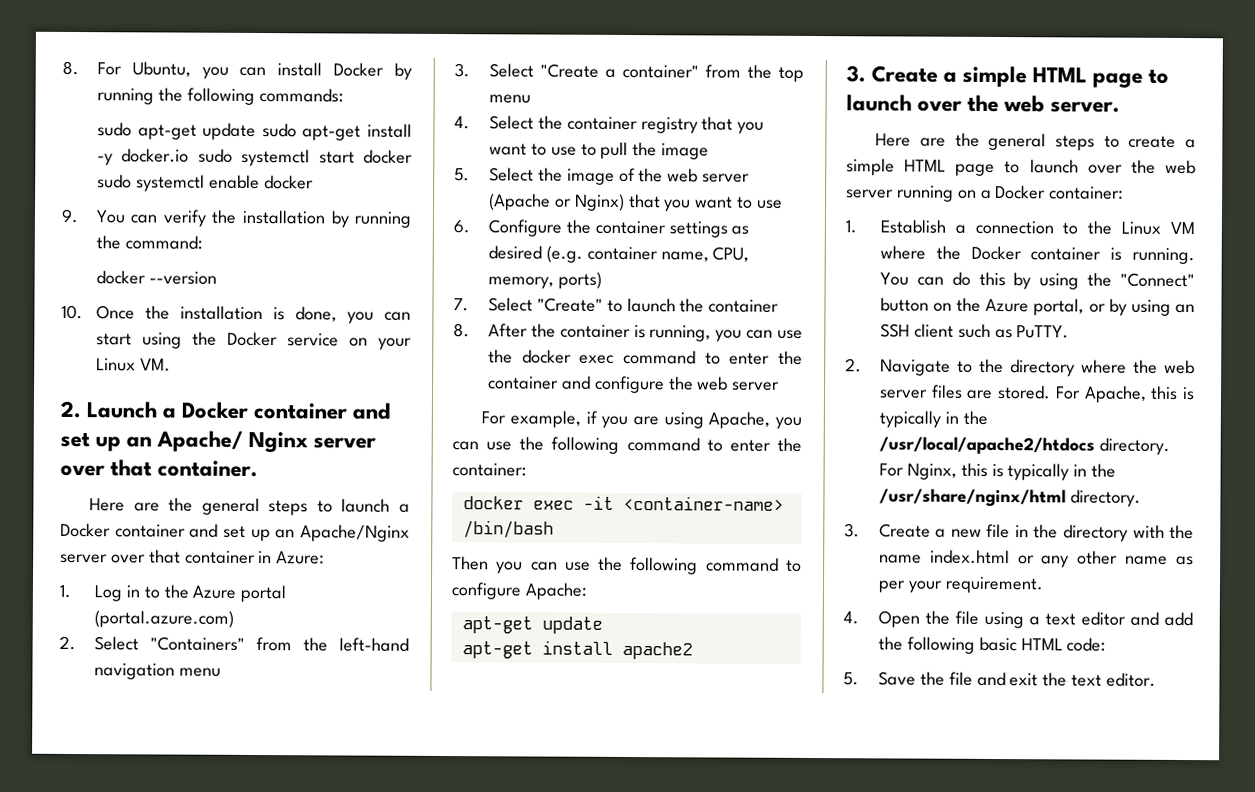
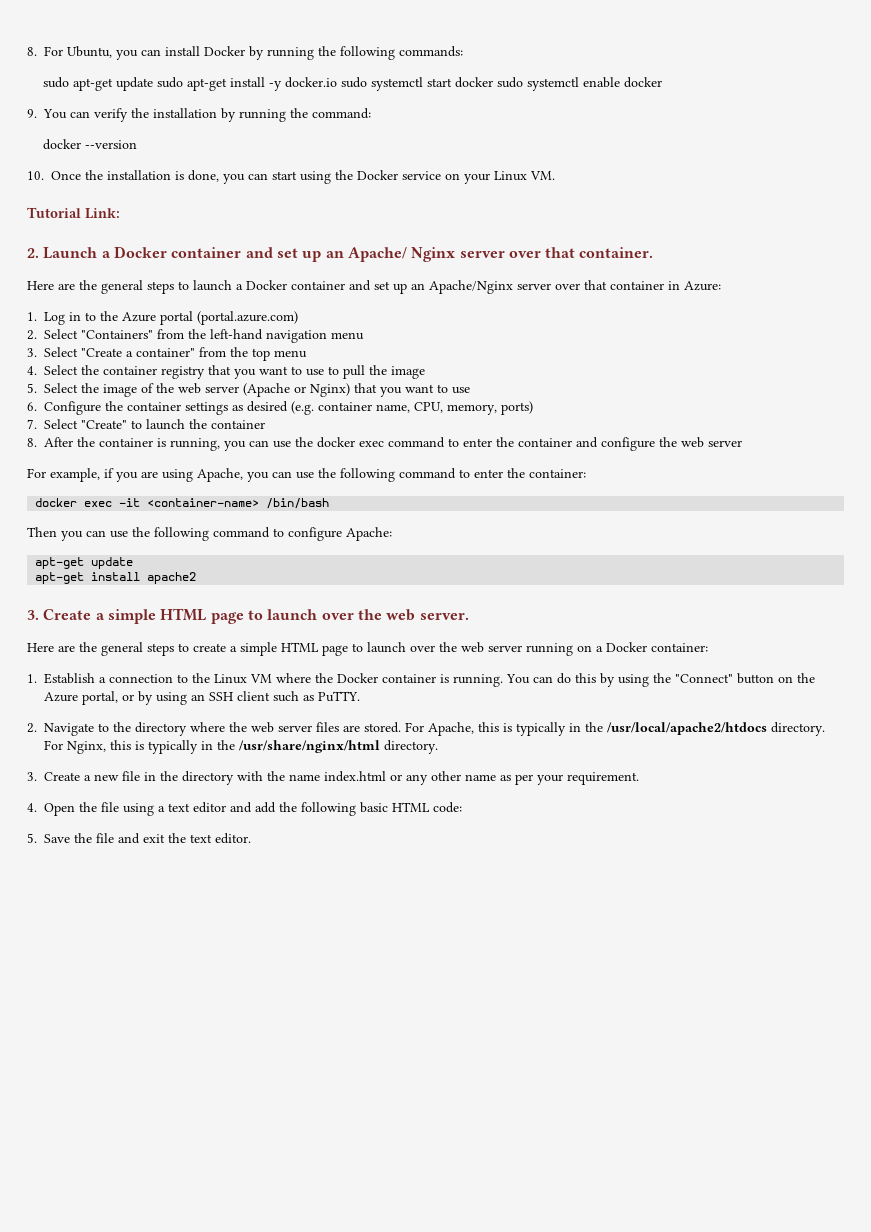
+ Tutorial Link:

